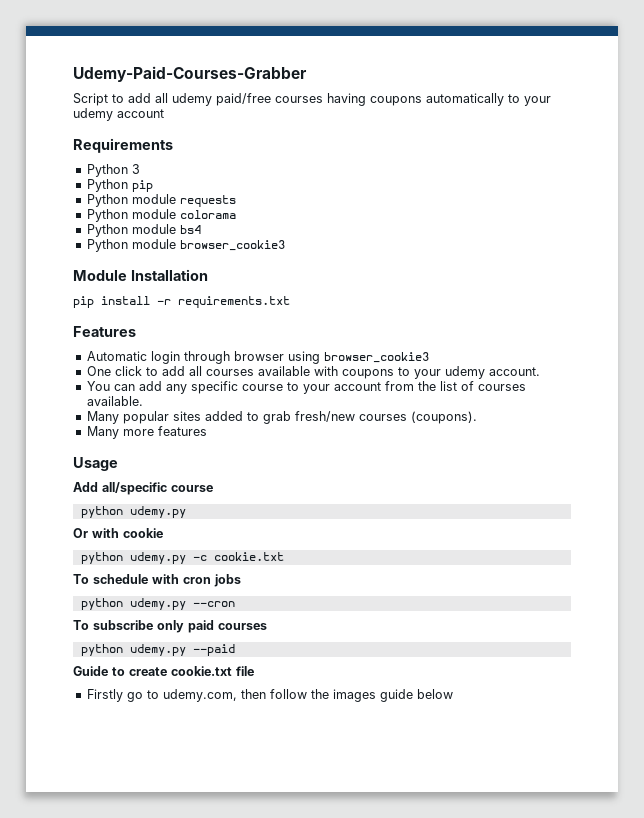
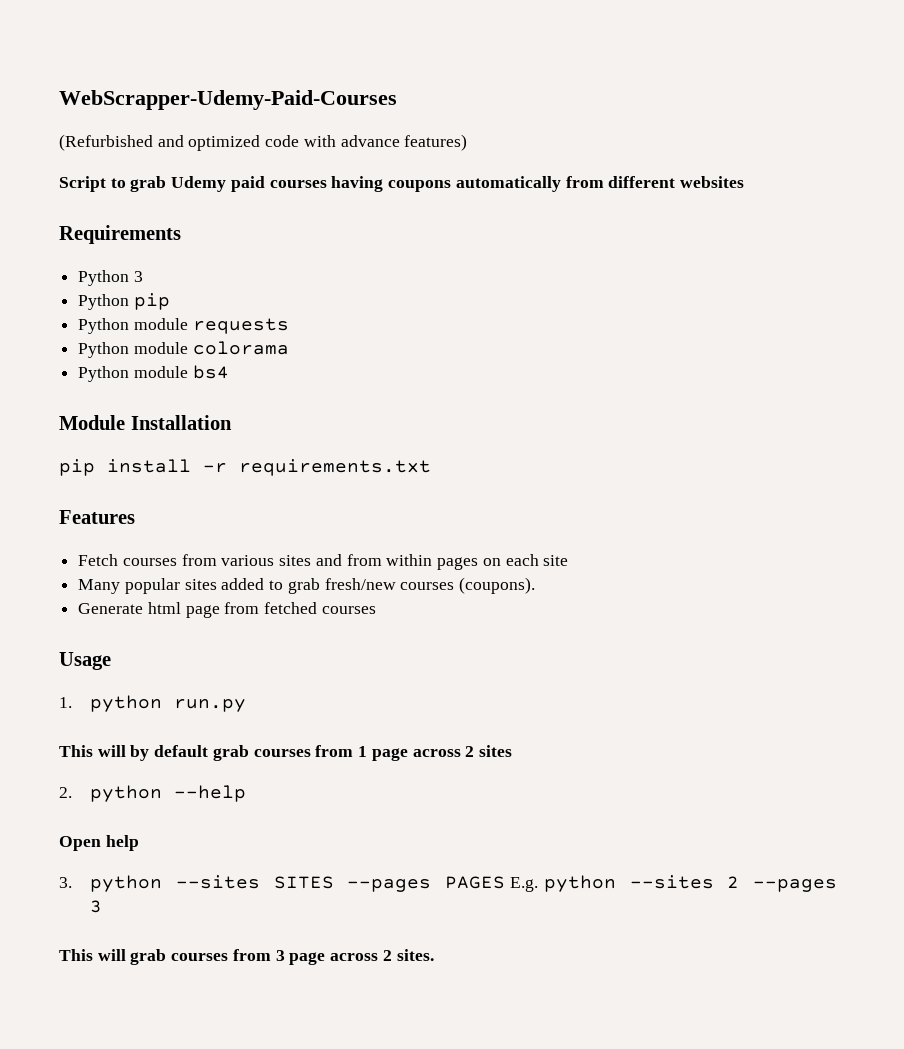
- Udemy-Paid-Courses-Grabber
- Script to add all udemy paid/free courses having coupons automatically to your udemy account
+ WebScrapper-Udemy-Paid-Courses
+ (Refurbished and optimized code with advance features)
+ Script to grab Udemy paid courses having coupons automatically from different websites
- Python module browser_cookie3
- Automatic login through browser using browser_cookie3
- One click to add all courses available with coupons to your udemy account.
- You can add any specific course to your account from the list of courses available.
+ Fetch courses from various sites and from within pages on each site
- Many more features
+ Generate html page from fetched courses
  Usage
- Add all/specific course
- python udemy.py
- Or with cookie
- python udemy.py -c cookie.txt
- To schedule with cron jobs
- python udemy.py --cron
- To subscribe only paid courses
- python udemy.py --paid
- Guide to create cookie.txt file
- Firstly go to udemy.com, then follow the images guide below
+ 1. python run.py
+ This will by default grab courses from 1 page across 2 sites
+ 2. python --help
+ Open help
+ 3. python --sites SITES --pages PAGES E.g. python --sites 2 --pages 3
+ This will grab courses from 3 page across 2 sites.

